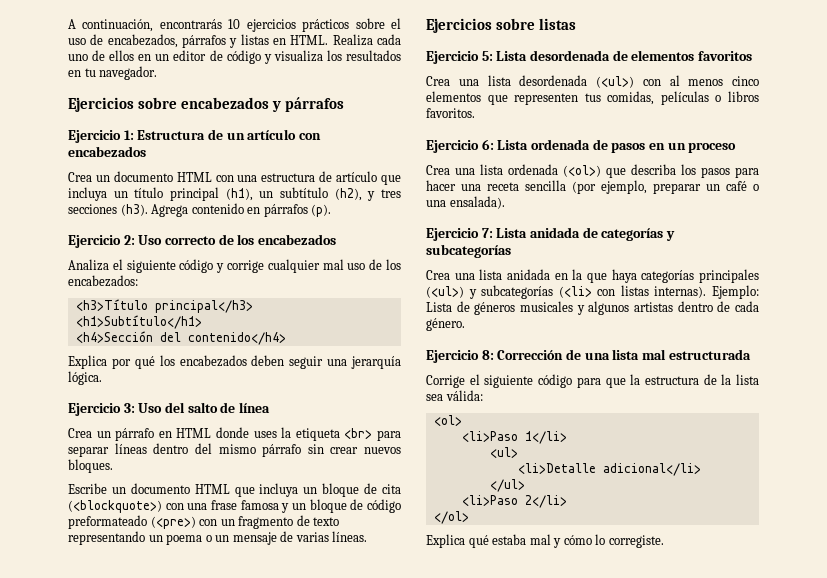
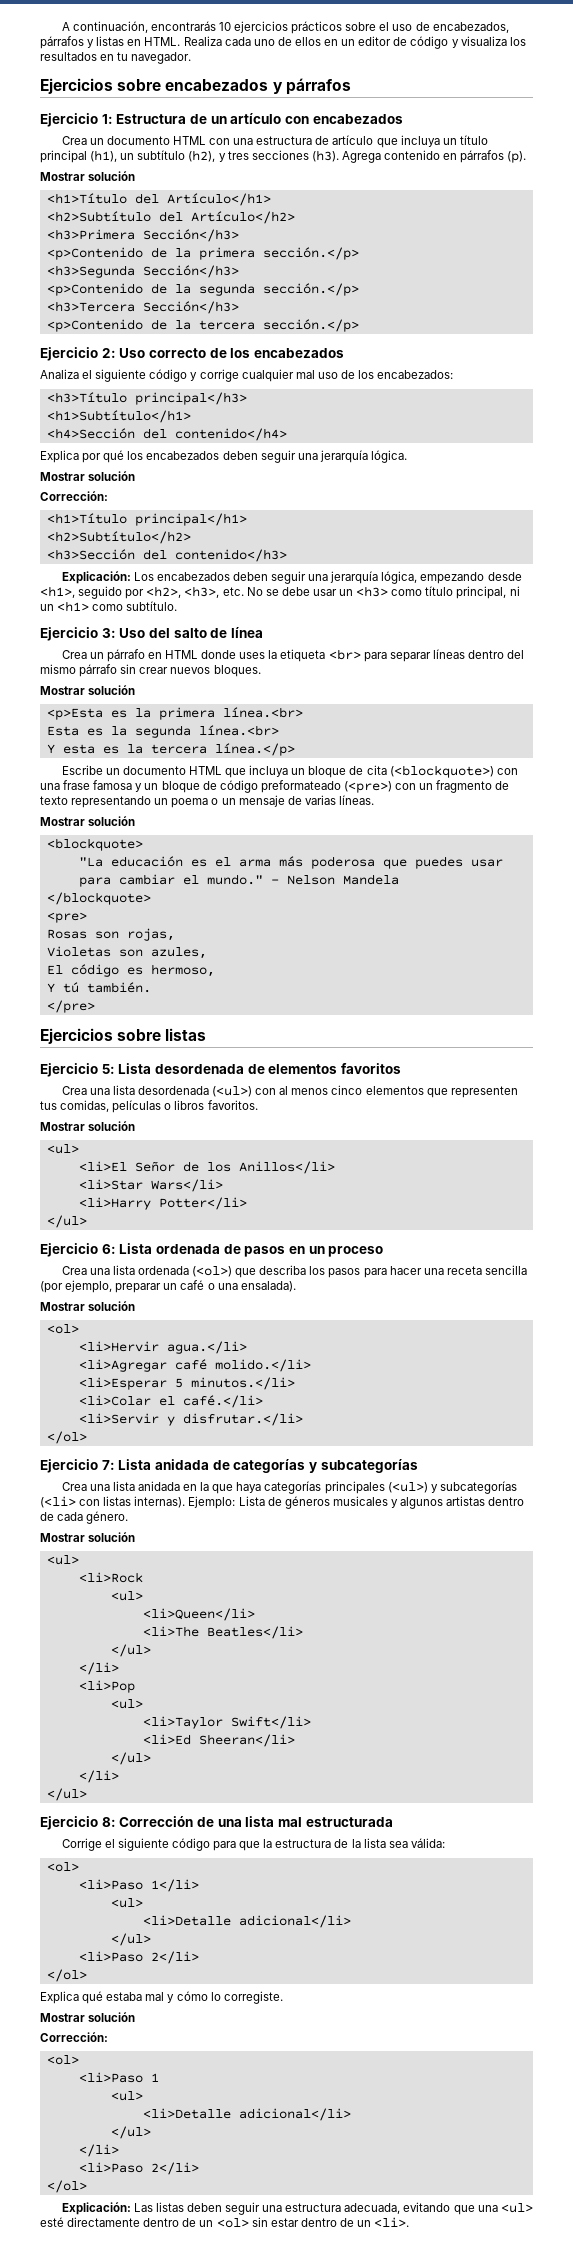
  Agrega contenido en párrafos (p).
+ Mostrar solución
+ <h1>Título del Artículo</h1>
+ <h2>Subtítulo del Artículo</h2>
+ <h3>Primera Sección</h3>
+ <p>Contenido de la primera sección.</p>
+ <h3>Segunda Sección</h3>
+ <p>Contenido de la segunda sección.</p>
+ <h3>Tercera Sección</h3>
+ <p>Contenido de la tercera sección.</p>
  Explica por qué los encabezados deben seguir una jerarquía lógica.
+ Mostrar solución
+ Corrección:
+ <h1>Título principal</h1>
+ <h2>Subtítulo</h2>
+ <h3>Sección del contenido</h3>
+ Explicación: Los encabezados deben seguir una jerarquía lógica, empezando desde <h1>, seguido por <h2>, <h3>, etc. No se debe usar un <h3> como título principal, ni un <h1> como subtítulo.
  Crea un párrafo en HTML donde uses la etiqueta <br> para separar líneas dentro del mismo párrafo sin crear nuevos bloques.
+ Mostrar solución
+ <p>Esta es la primera línea.<br>
+ Esta es la segunda línea.<br>
+ Y esta es la tercera línea.</p>
  Escribe un documento HTML que incluya un bloque de cita (<blockquote>) con una frase famosa y un bloque de código preformateado (<pre>) con un fragmento de texto representando un poema o un mensaje de varias líneas.
+ Mostrar solución
+ <blockquote>
+ "La educación es el arma más poderosa que puedes usar para cambiar el mundo." - Nelson Mandela
+ </blockquote>
+ <pre>
+ Rosas son rojas,
+ Violetas son azules,
+ El código es hermoso,
+ Y tú también.
+ </pre>
  Crea una lista desordenada (<ul>) con al menos cinco elementos que representen tus comidas, películas o libros favoritos.
+ Mostrar solución
+ <ul>
+ <li>El Señor de los Anillos</li>
+ <li>Star Wars</li>
+ <li>Harry Potter</li>
+ </ul>
  Crea una lista ordenada (<ol>) que describa los pasos para hacer una receta sencilla (por ejemplo, preparar un café o una ensalada).
+ Mostrar solución
+ <ol>
+ <li>Hervir agua.</li>
+ <li>Agregar café molido.</li>
+ <li>Esperar 5 minutos.</li>
+ <li>Colar el café.</li>
+ <li>Servir y disfrutar.</li>
+ </ol>
  Ejemplo: Lista de géneros musicales y algunos artistas dentro de cada género.
+ Mostrar solución
+ <ul>
+ <li>Rock
+ <ul>
+ <li>Queen</li>
+ <li>The Beatles</li>
+ </ul>
+ </li>
+ <li>Pop
+ <ul>
+ <li>Taylor Swift</li>
+ <li>Ed Sheeran</li>
+ </ul>
+ </li>
+ </ul>
  Explica qué estaba mal y cómo lo corregiste.
+ Mostrar solución
+ Corrección:
+ <ol>
+ <li>Paso 1
+ <ul>
+ <li>Detalle adicional</li>
+ </ul>
+ </li>
+ <li>Paso 2</li>
+ </ol>
+ Explicación: Las listas deben seguir una estructura adecuada, evitando que una <ul> esté directamente dentro de un <ol> sin estar dentro de un <li>.

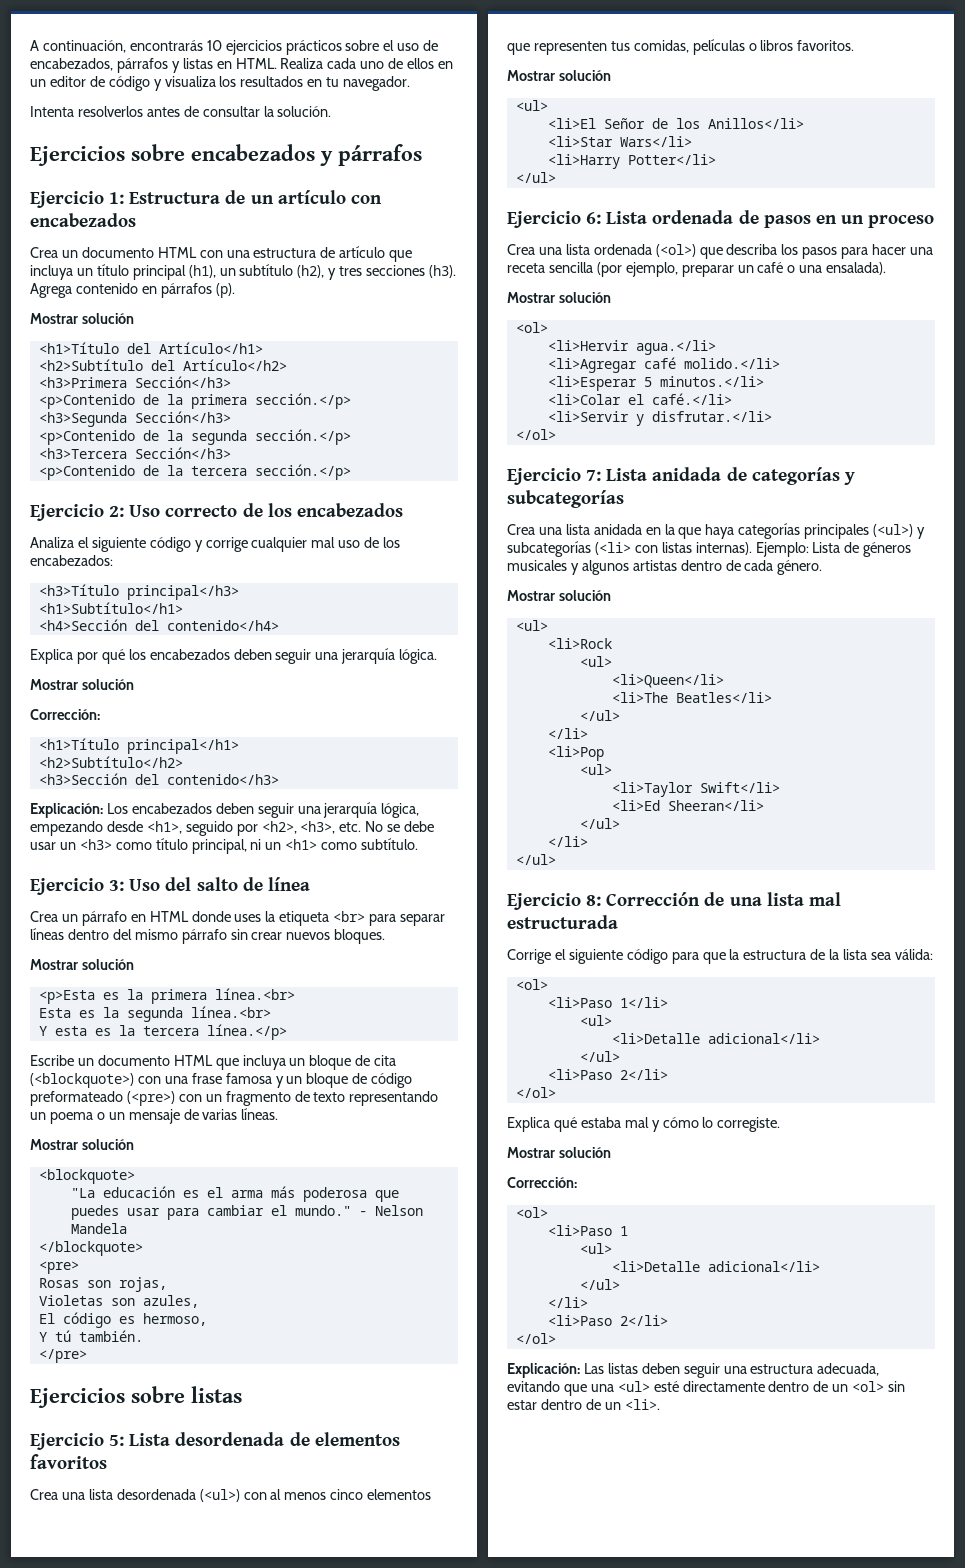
+ Intenta resolverlos antes de consultar la solución.

